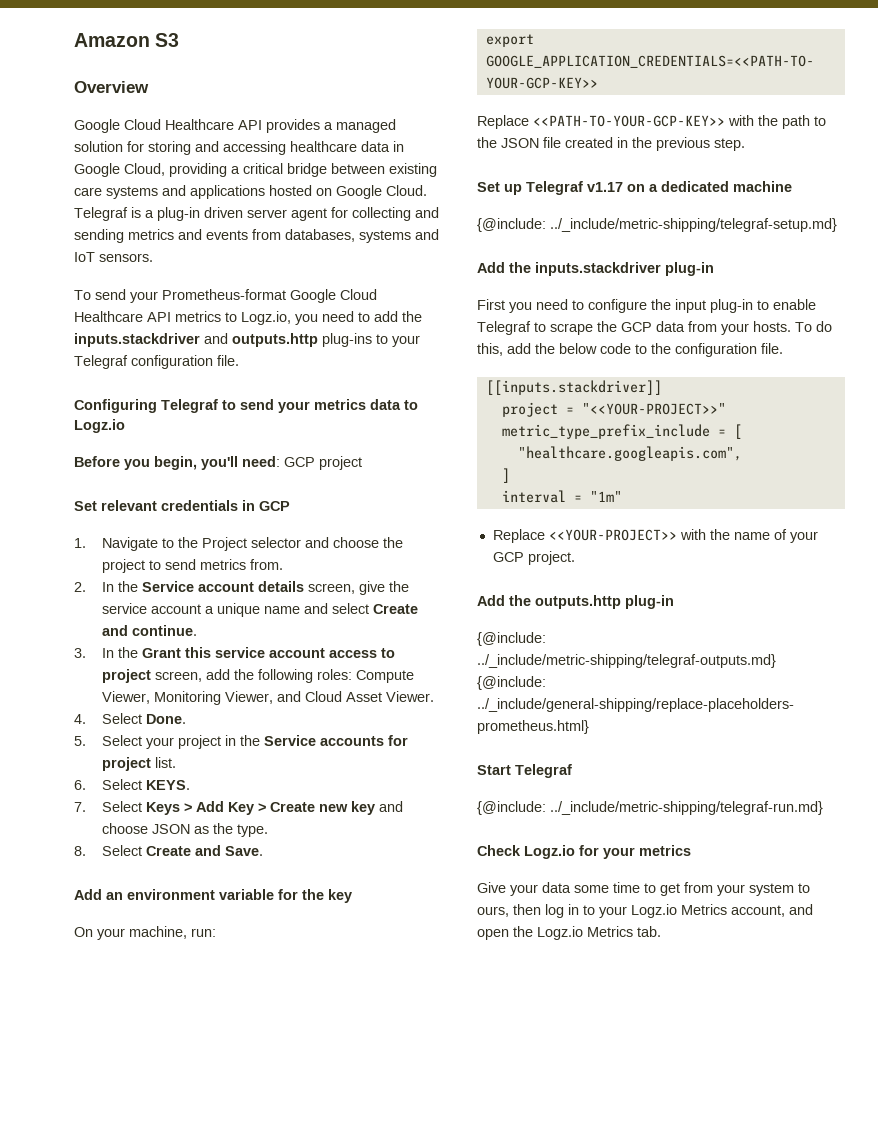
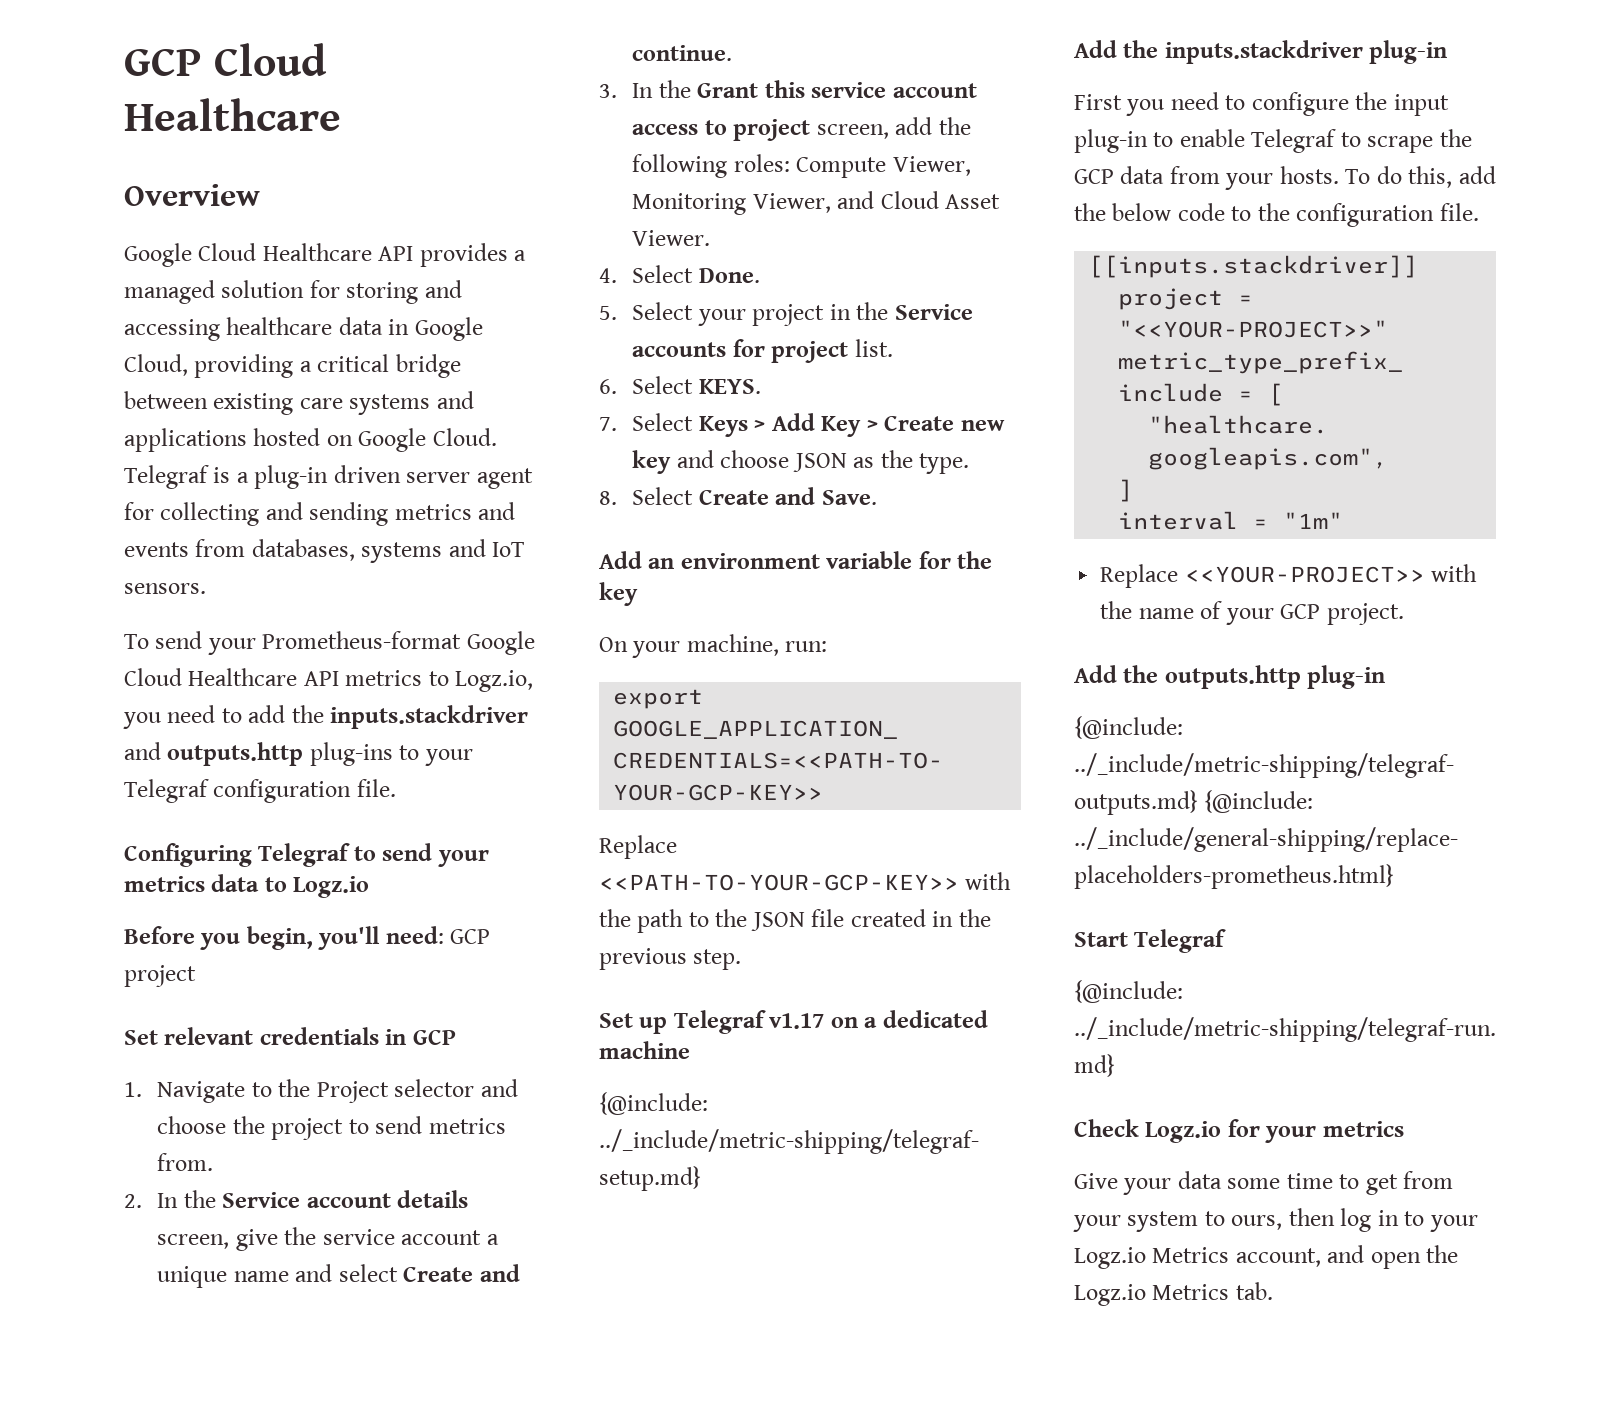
- Amazon S3
+ GCP Cloud Healthcare

